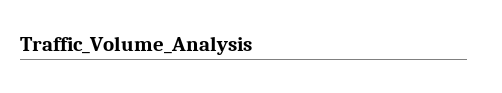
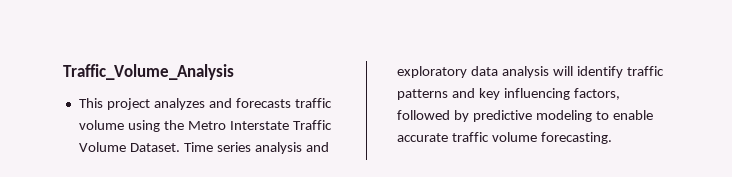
+ This project analyzes and forecasts traffic volume using the Metro Interstate Traffic Volume Dataset. Time series analysis and exploratory data analysis will identify traffic patterns and key influencing factors, followed by predictive modeling to enable accurate traffic volume forecasting.

